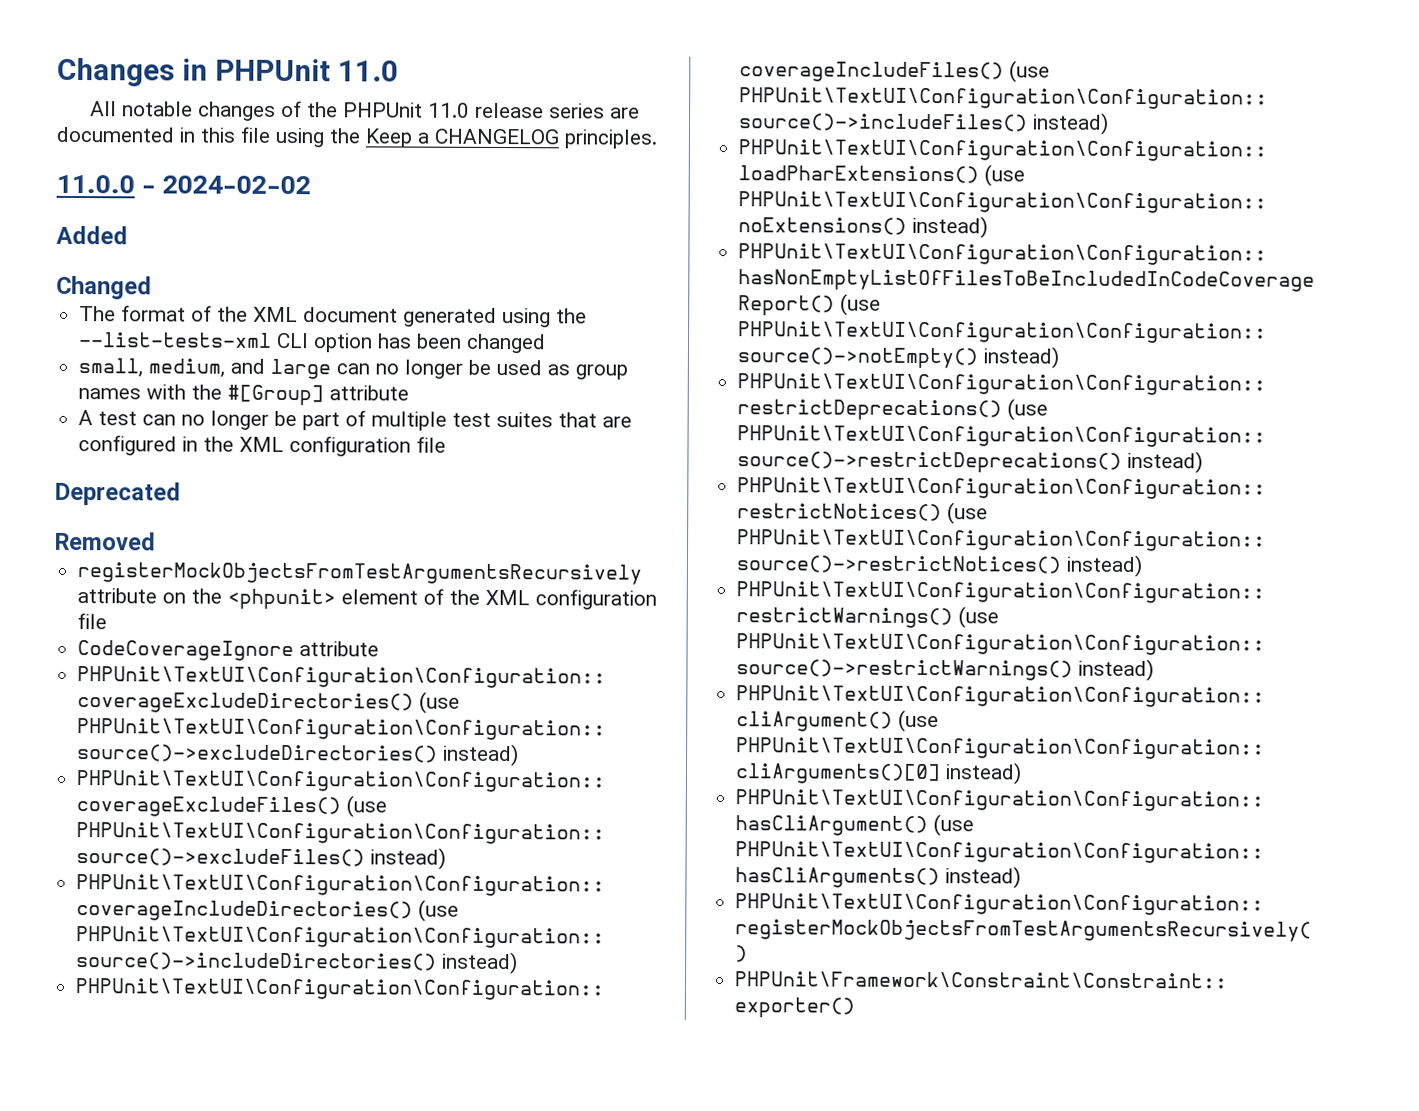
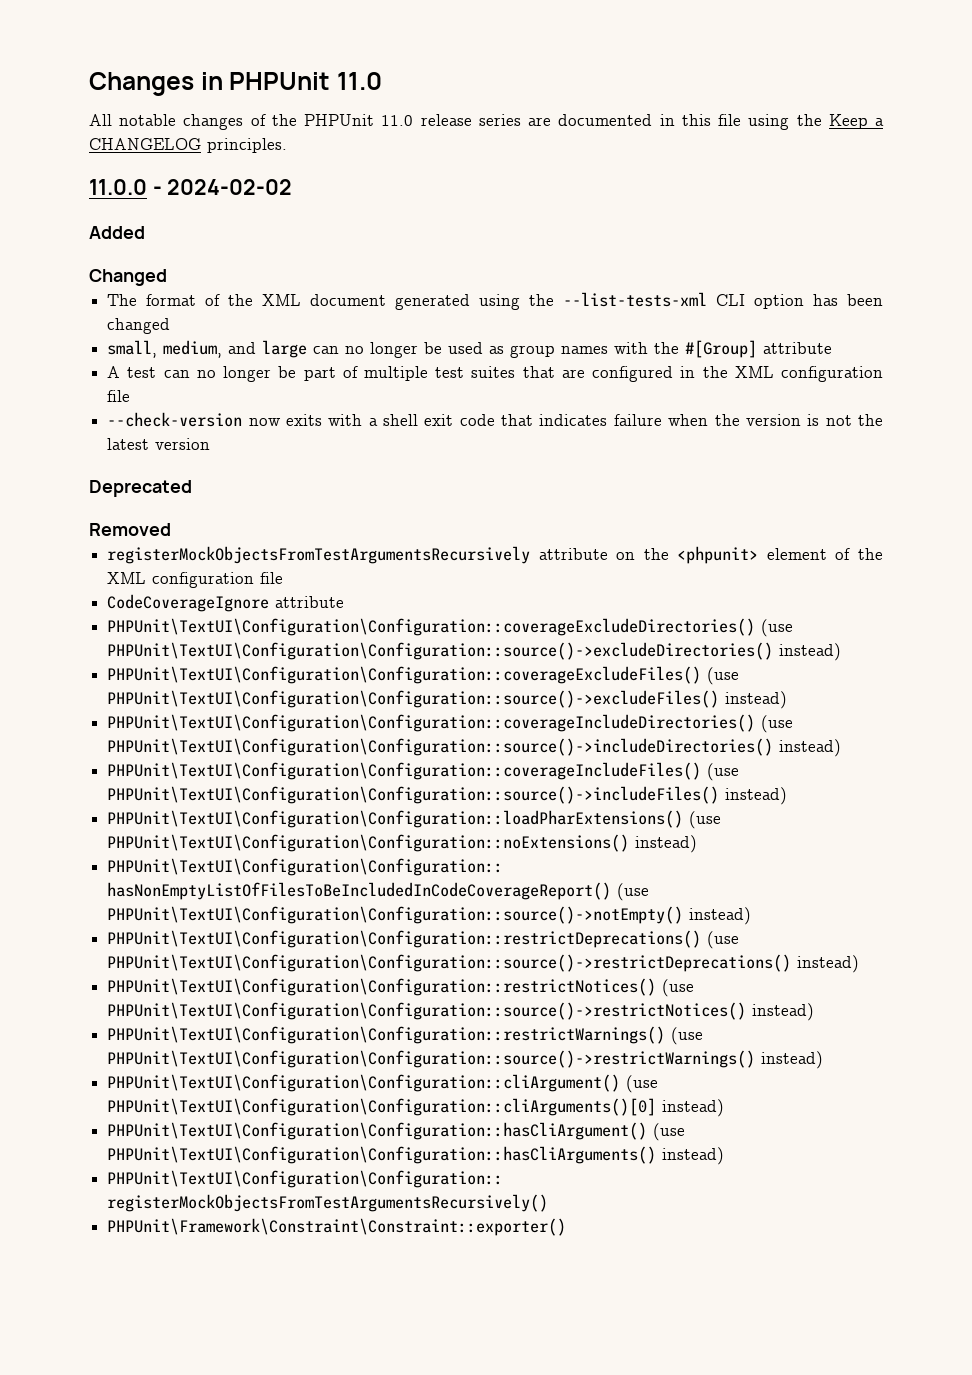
+ --check-version now exits with a shell exit code that indicates failure when the version is not the latest version

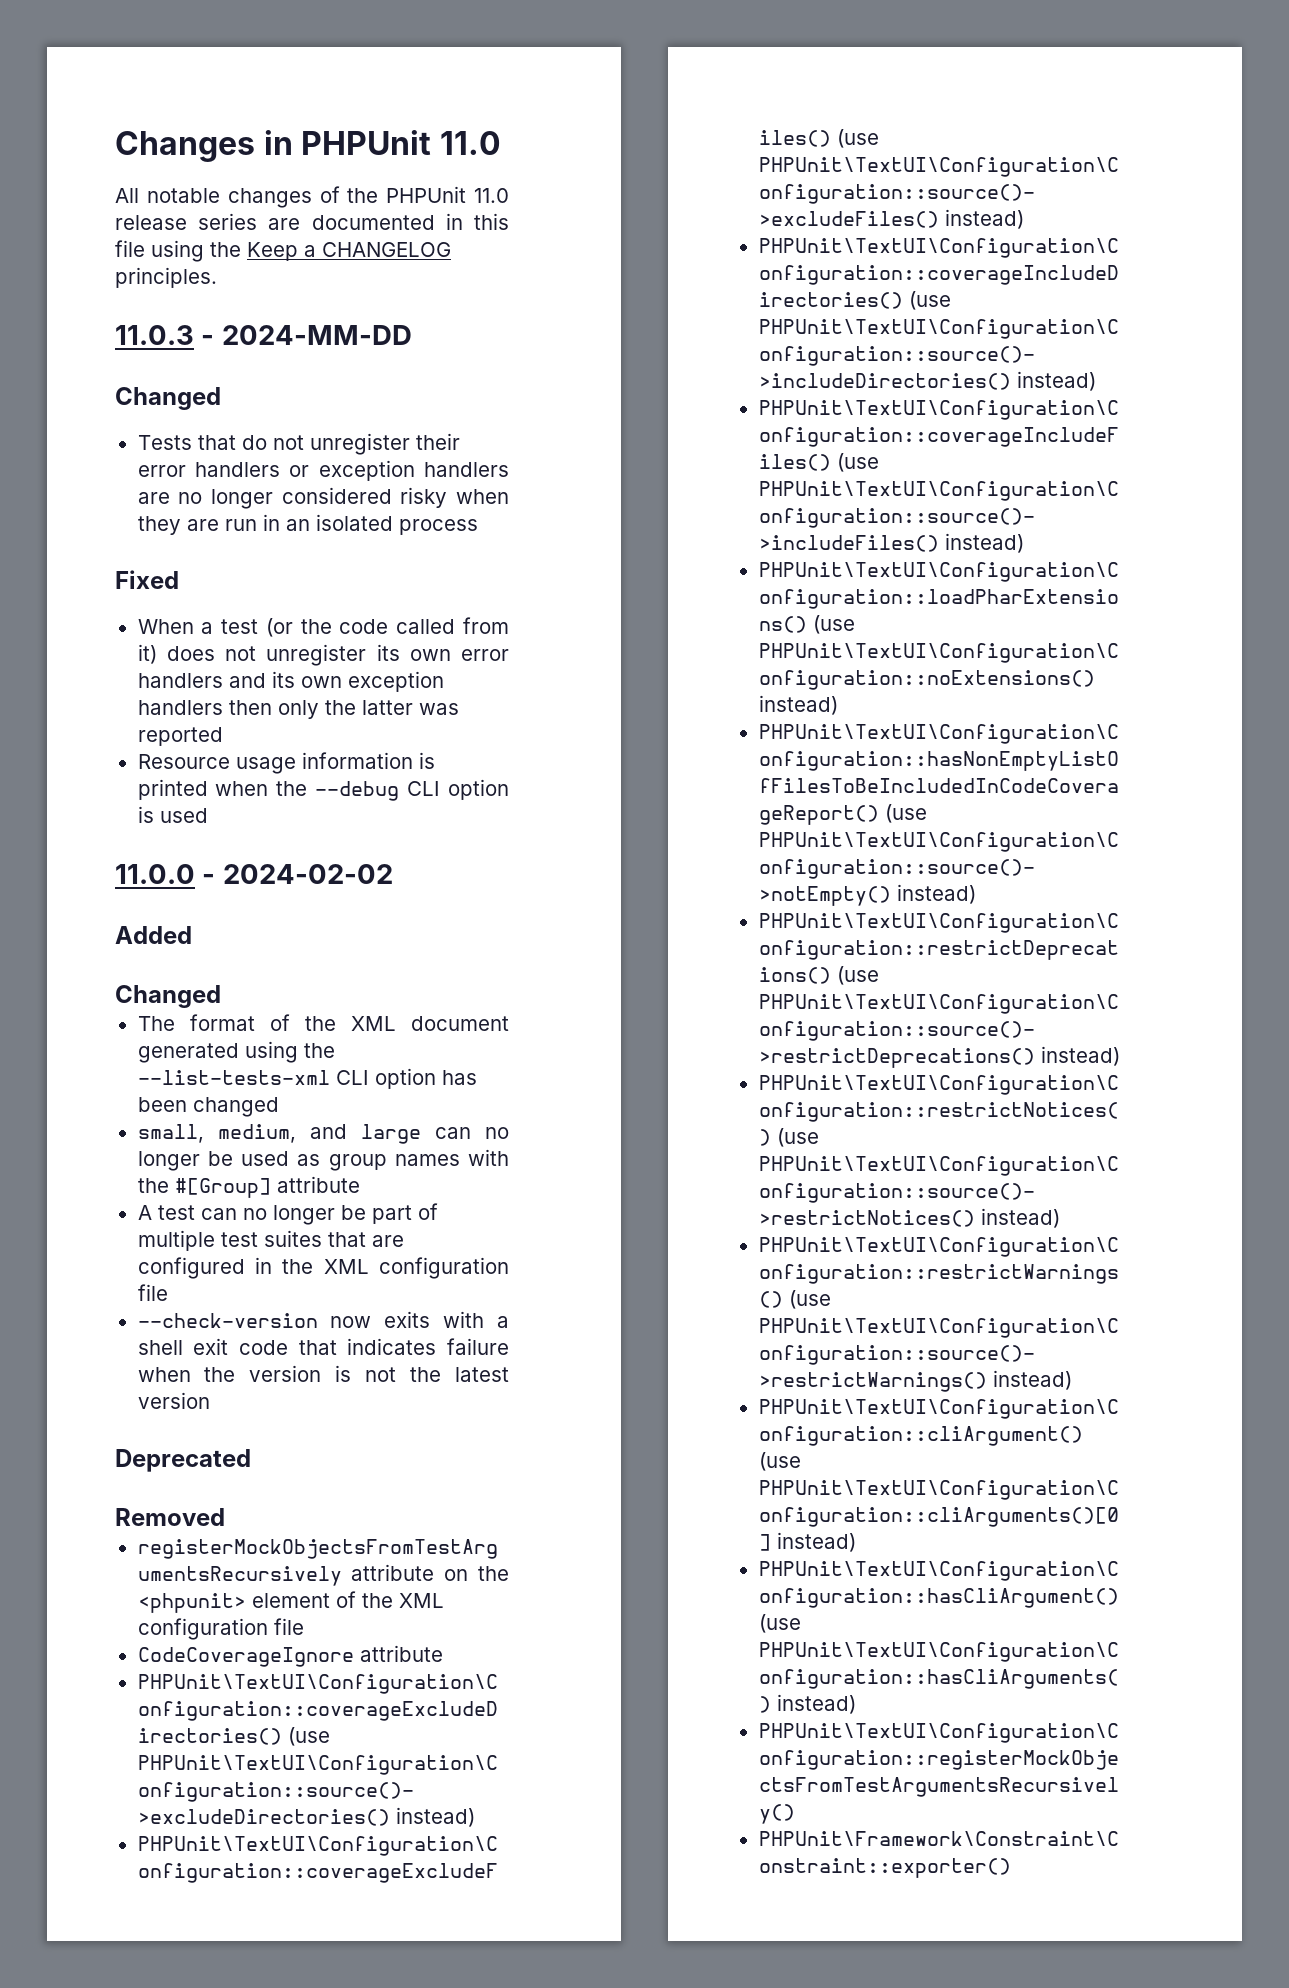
+ 11.0.3 - 2024-MM-DD
+ Changed
+ Tests that do not unregister their error handlers or exception handlers are no longer considered risky when they are run in an isolated process
+ Fixed
+ When a test (or the code called from it) does not unregister its own error handlers and its own exception handlers then only the latter was reported
+ Resource usage information is printed when the --debug CLI option is used

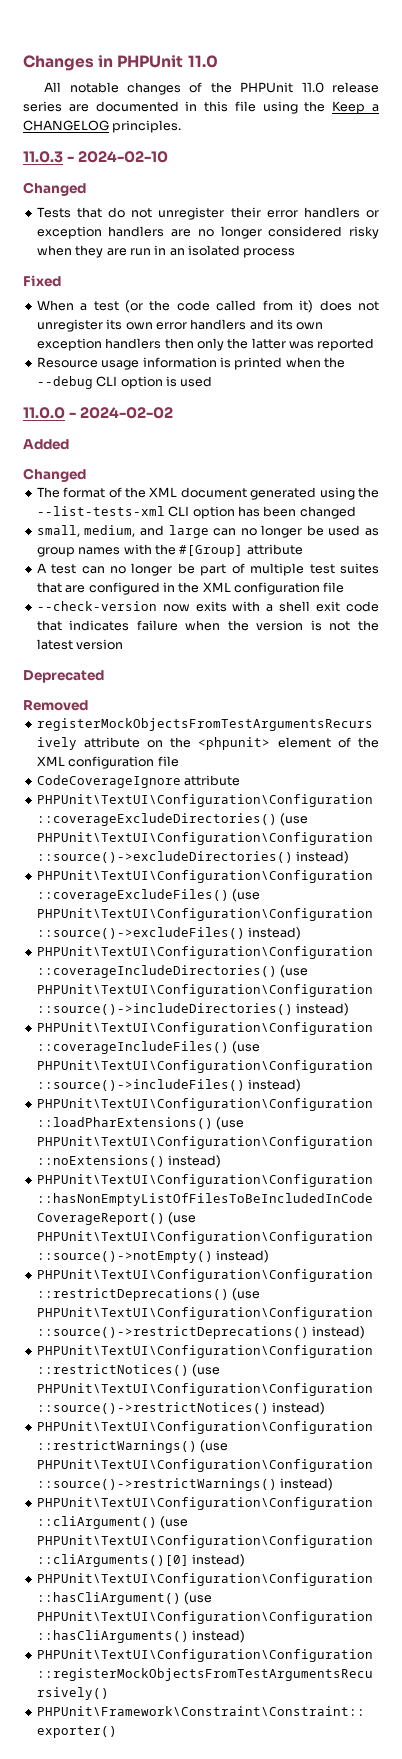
- 11.0.3 - 2024-MM-DD
+ 11.0.3 - 2024-02-10

